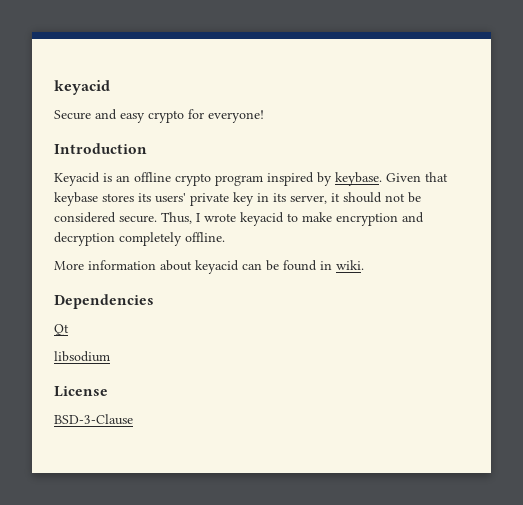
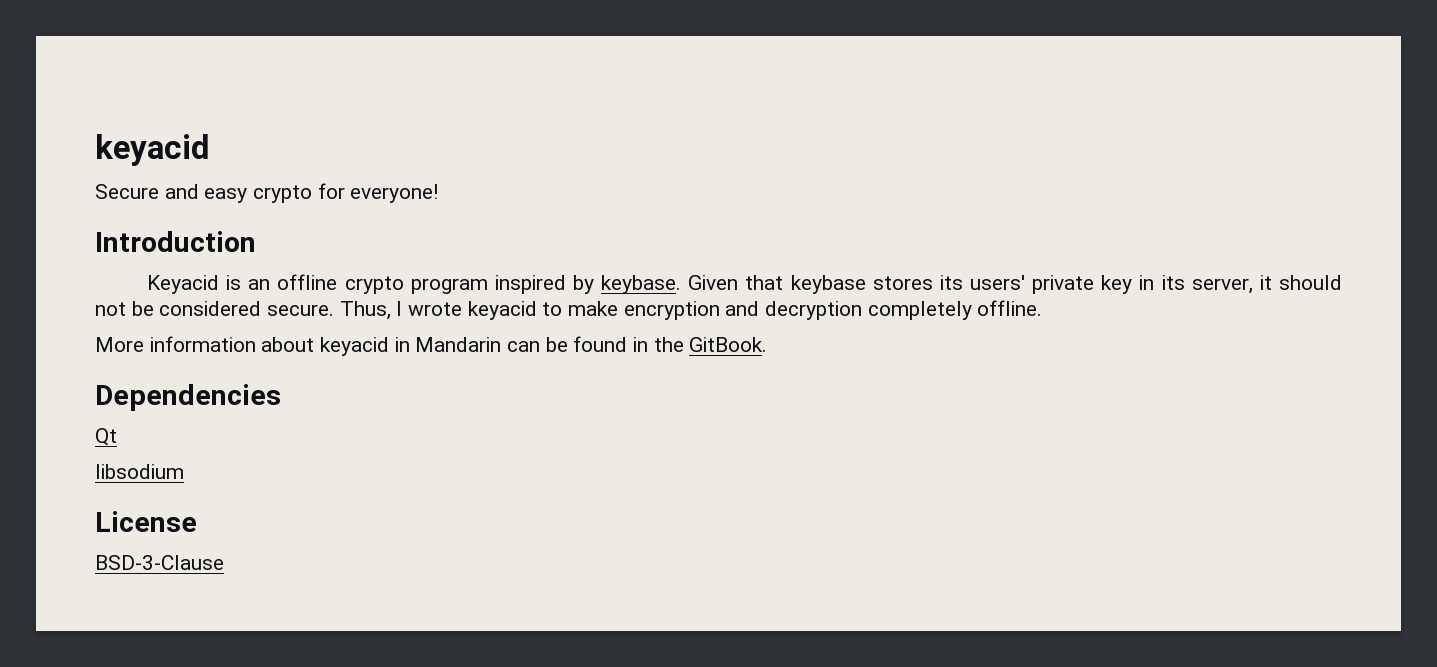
- More information about keyacid can be found in wiki.
+ More information about keyacid in Mandarin can be found in the GitBook.

